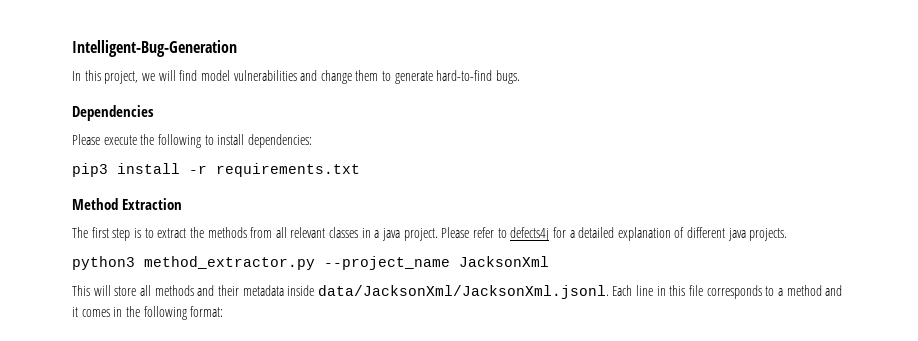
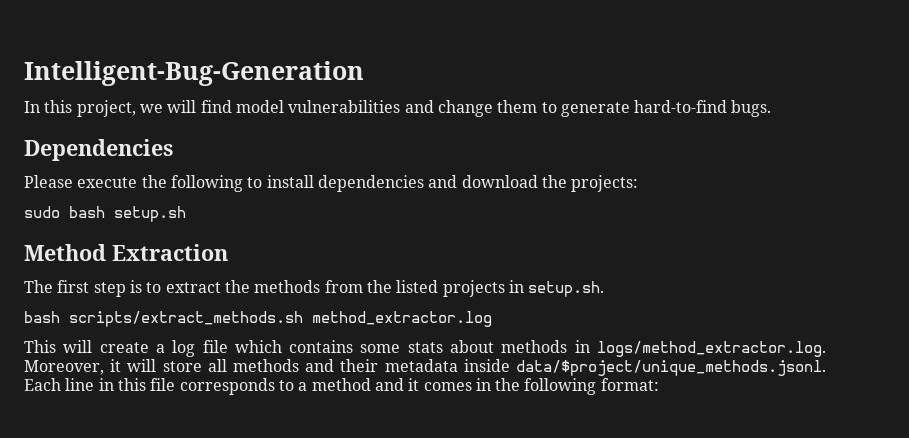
- Please execute the following to install dependencies:
- pip3 install -r requirements.txt
+ Please execute the following to install dependencies and download the projects:
+ sudo bash setup.sh
- The first step is to extract the methods from all relevant classes in a java project. Please refer to defects4j for a detailed explanation of different java projects.
- python3 method_extractor.py --project_name JacksonXml
- This will store all methods and their metadata inside data/JacksonXml/JacksonXml.jsonl. Each line in this file corresponds to a method and it comes in the following format:
+ The first step is to extract the methods from the listed projects in setup.sh.
+ bash scripts/extract_methods.sh method_extractor.log
+ This will create a log file which contains some stats about methods in logs/method_extractor.log. Moreover, it will store all methods and their metadata inside data/$project/unique_methods.jsonl. Each line in this file corresponds to a method and it comes in the following format:

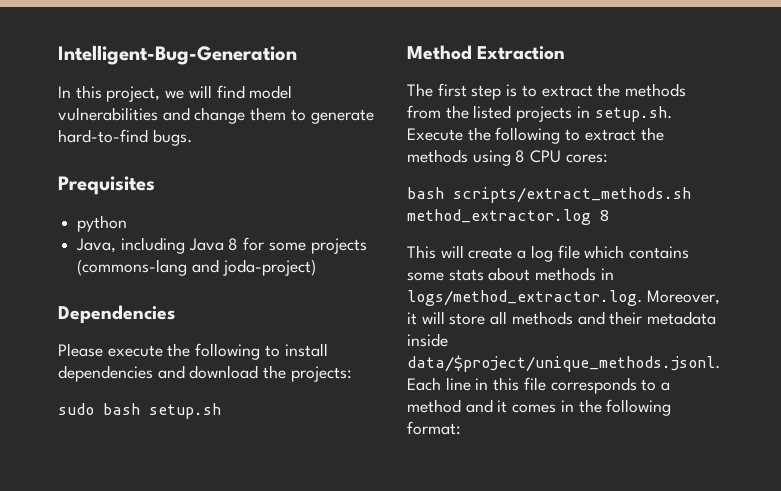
+ Prequisites
+ python
+ Java, including Java 8 for some projects (commons-lang and joda-project)
- The first step is to extract the methods from the listed projects in setup.sh.
+ The first step is to extract the methods from the listed projects in setup.sh. Execute the following to extract the methods using 8 CPU cores:
- bash scripts/extract_methods.sh method_extractor.log
+ bash scripts/extract_methods.sh method_extractor.log 8

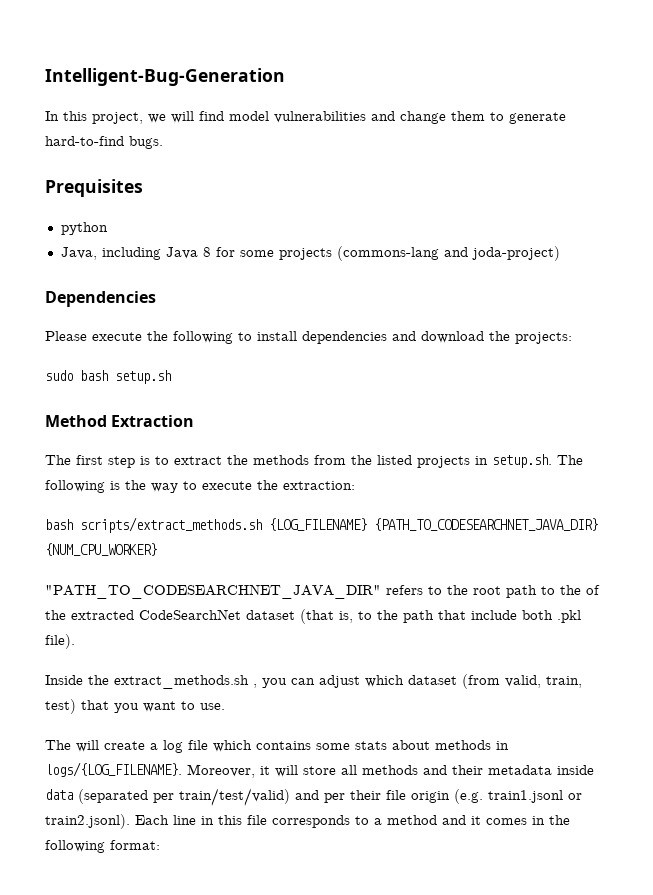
- The first step is to extract the methods from the listed projects in setup.sh. Execute the following to extract the methods using 8 CPU cores:
- bash scripts/extract_methods.sh method_extractor.log 8
- This will create a log file which contains some stats about methods in logs/method_extractor.log. Moreover, it will store all methods and their metadata inside data/$project/unique_methods.jsonl. Each line in this file corresponds to a method and it comes in the following format:
+ The first step is to extract the methods from the listed projects in setup.sh. The following is the way to execute the extraction:
+ bash scripts/extract_methods.sh {LOG_FILENAME} {PATH_TO_CODESEARCHNET_JAVA_DIR} {NUM_CPU_WORKER}
+ "PATH_TO_CODESEARCHNET_JAVA_DIR" refers to the root path to the of the extracted CodeSearchNet dataset (that is, to the path that include both .pkl file).
+ Inside the extract_methods.sh , you can adjust which dataset (from valid, train, test) that you want to use.
+ The will create a log file which contains some stats about methods in logs/{LOG_FILENAME}. Moreover, it will store all methods and their metadata inside data (separated per train/test/valid) and per their file origin (e.g. train1.jsonl or train2.jsonl). Each line in this file corresponds to a method and it comes in the following format:

